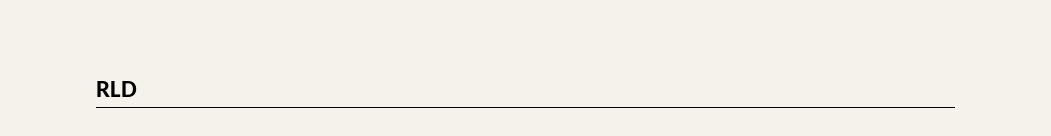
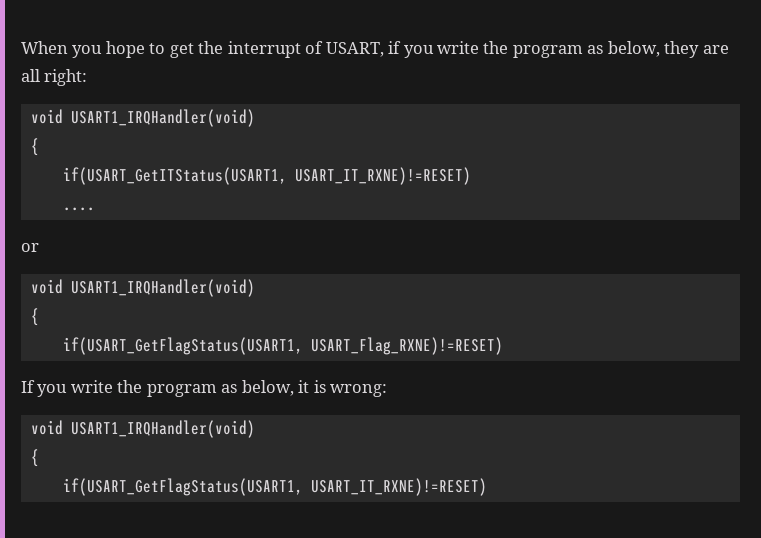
- RLD
+ When you hope to get the interrupt of USART, if you write the program as below, they are all right:
+ void USART1_IRQHandler(void)
+ {
+ if(USART_GetITStatus(USART1, USART_IT_RXNE)!=RESET)
+ ....
+ or
+ void USART1_IRQHandler(void)
+ {
+ if(USART_GetFlagStatus(USART1, USART_Flag_RXNE)!=RESET)
+ If you write the program as below, it is wrong:
+ void USART1_IRQHandler(void)
+ {
+ if(USART_GetFlagStatus(USART1, USART_IT_RXNE)!=RESET)

